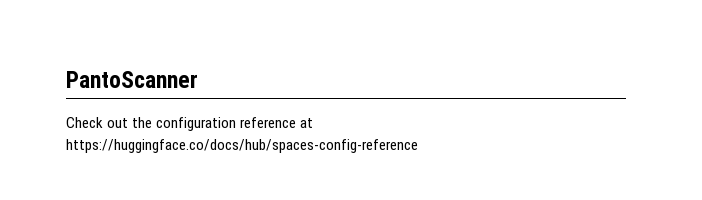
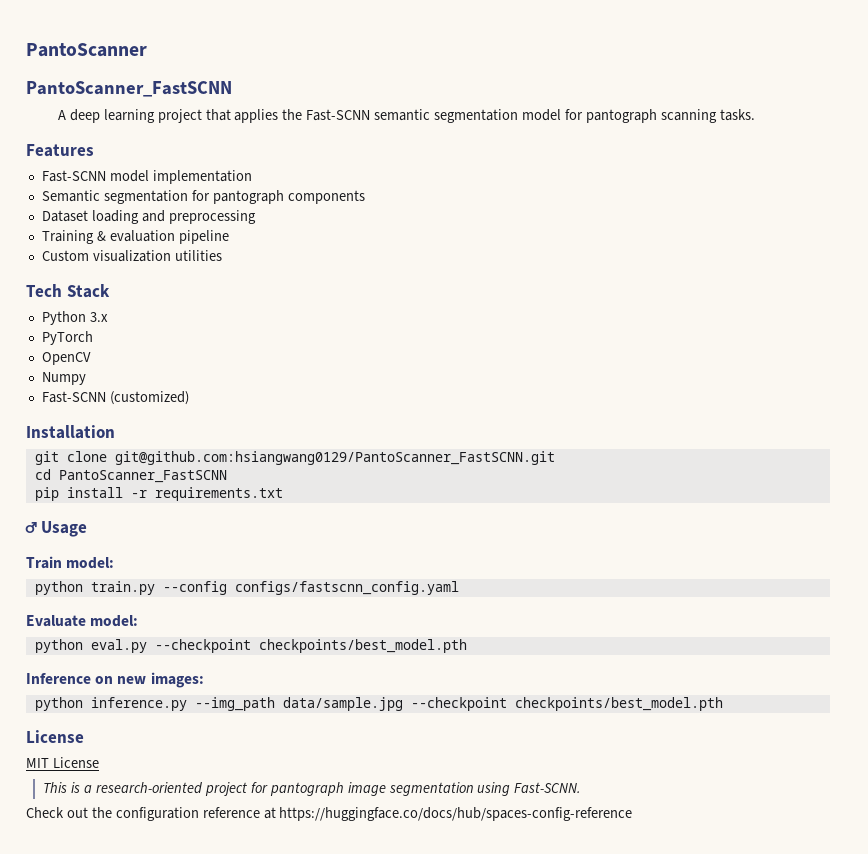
  PantoScanner
+ PantoScanner_FastSCNN
+ A deep learning project that applies the Fast-SCNN semantic segmentation model for pantograph scanning tasks.
+ Features
+ Fast-SCNN model implementation
+ Semantic segmentation for pantograph components
+ Dataset loading and preprocessing
+ Training & evaluation pipeline
+ Custom visualization utilities
+ Tech Stack
+ Python 3.x
+ PyTorch
+ OpenCV
+ Numpy
+ Fast-SCNN (customized)
+ Installation
+ git clone git@github.com:hsiangwang0129/PantoScanner_FastSCNN.git
+ cd PantoScanner_FastSCNN
+ pip install -r requirements.txt
+ ♂ Usage
+ Train model:
+ python train.py --config configs/fastscnn_config.yaml
+ Evaluate model:
+ python eval.py --checkpoint checkpoints/best_model.pth
+ Inference on new images:
+ python inference.py --img_path data/sample.jpg --checkpoint checkpoints/best_model.pth
+ License
+ MIT License
+ This is a research-oriented project for pantograph image segmentation using Fast-SCNN.

